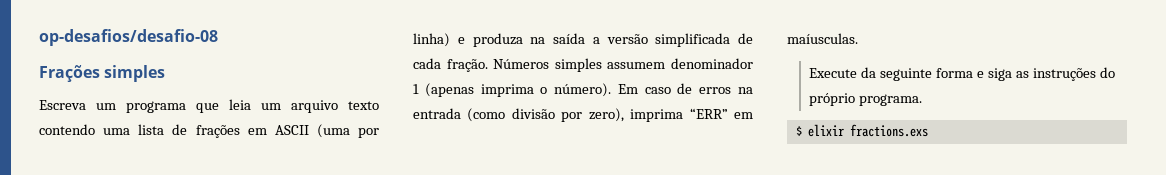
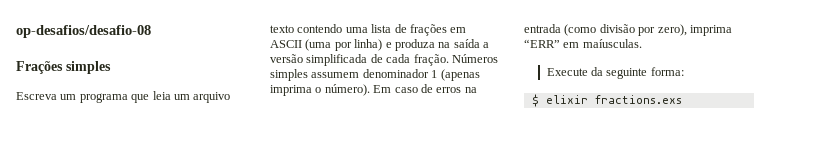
- Execute da seguinte forma e siga as instruções do próprio programa.
+ Execute da seguinte forma:

